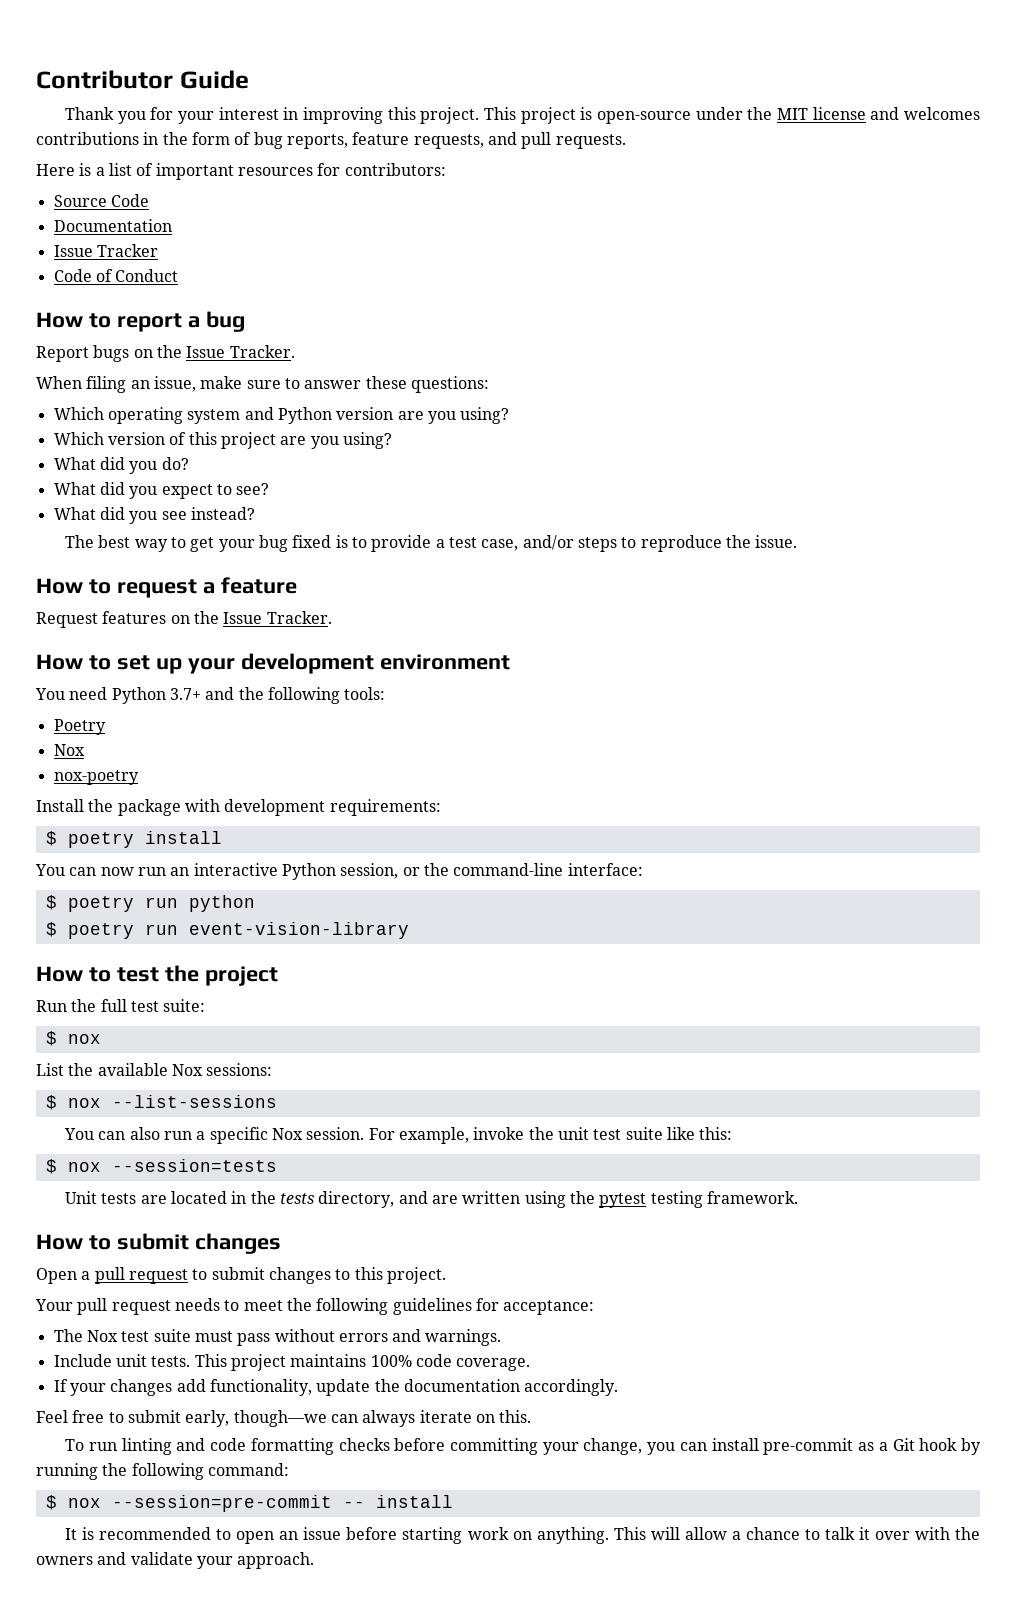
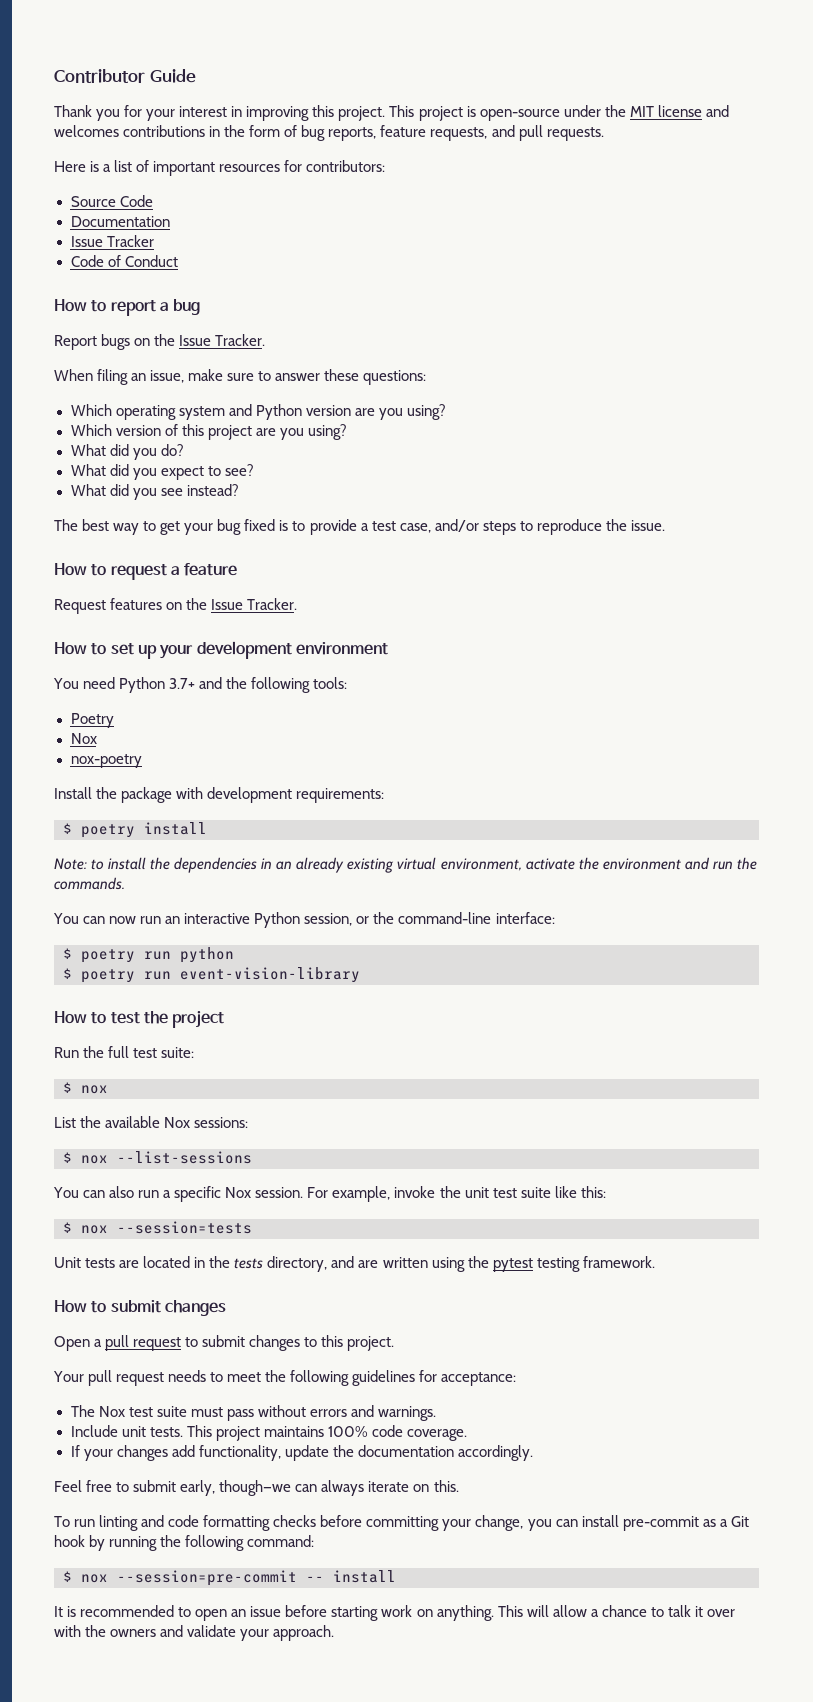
+ Note: to install the dependencies in an already existing virtual environment, activate the environment and run the commands.

